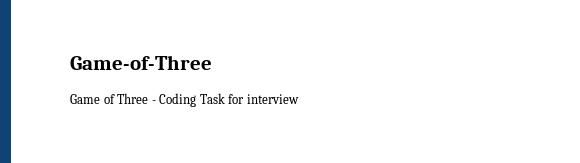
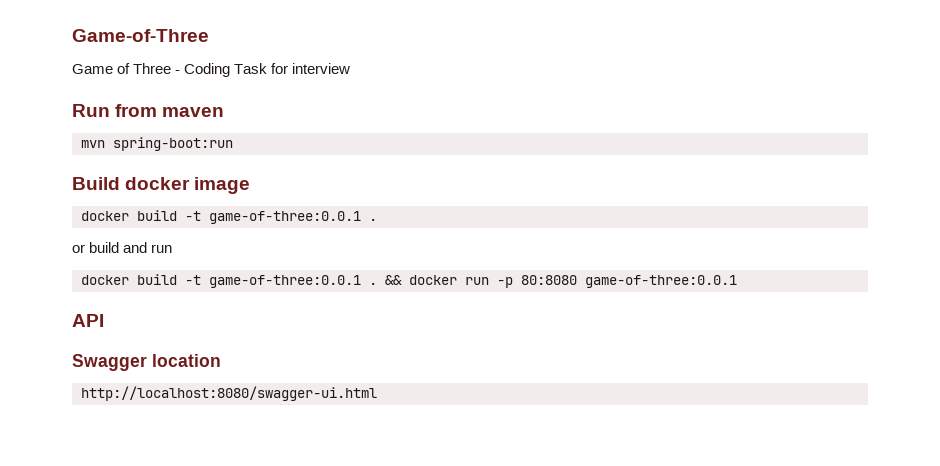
+ Run from maven
+ mvn spring-boot:run
+ Build docker image
+ docker build -t game-of-three:0.0.1 .
+ or build and run
+ docker build -t game-of-three:0.0.1 . && docker run -p 80:8080 game-of-three:0.0.1
+ API
+ Swagger location
+ http://localhost:8080/swagger-ui.html

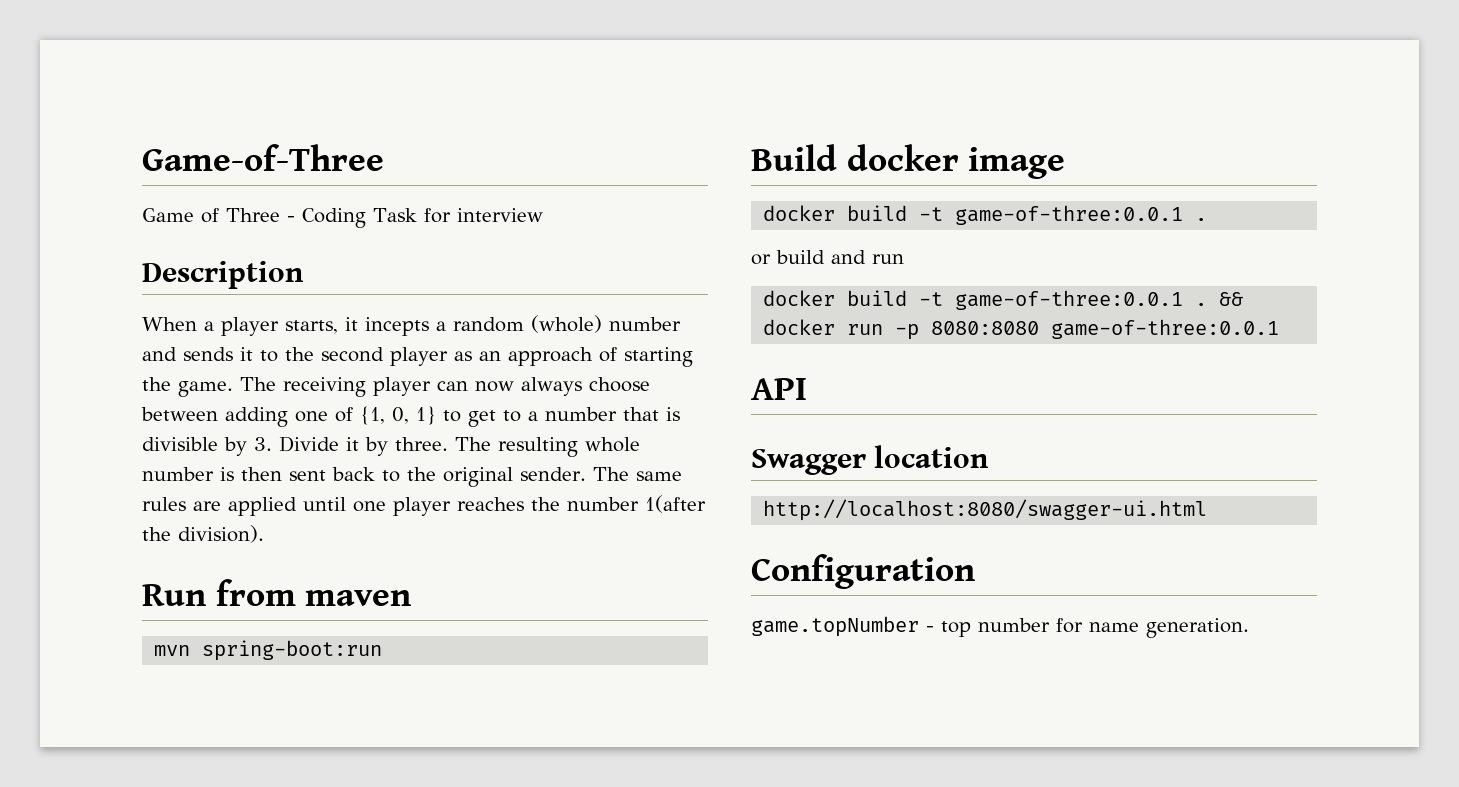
+ Description
+ When a player starts, it incepts a random (whole) number and sends it to the second player as an approach of starting the game. The receiving player can now always choose between adding one of {1, 0, 1} to get to a number that is divisible by 3. Divide it by three. The resulting whole number is then sent back to the original sender. The same rules are applied until one player reaches the number 1(after the division).
- && docker run -p 80:8080 game-of-three:0.0.1
+ && docker run -p 8080:8080 game-of-three:0.0.1
+ Configuration
+ game.topNumber - top number for name generation.

